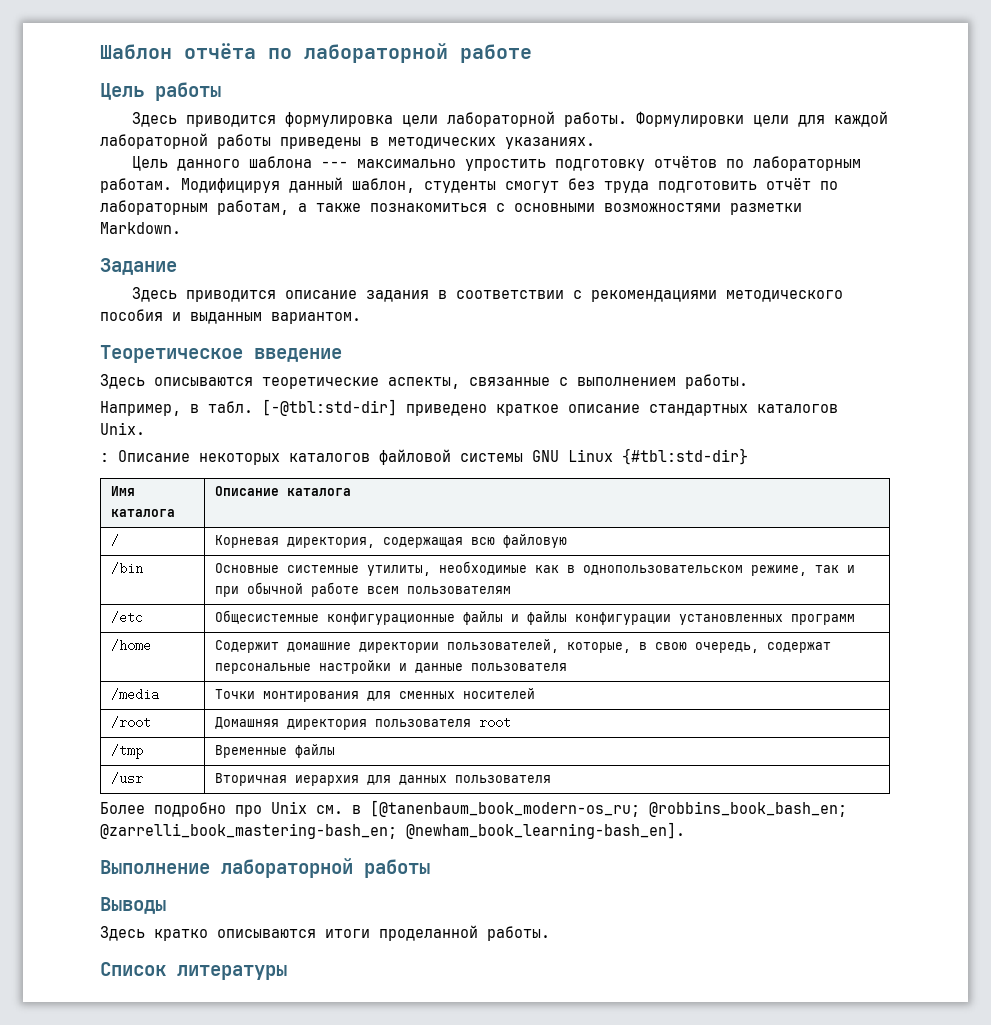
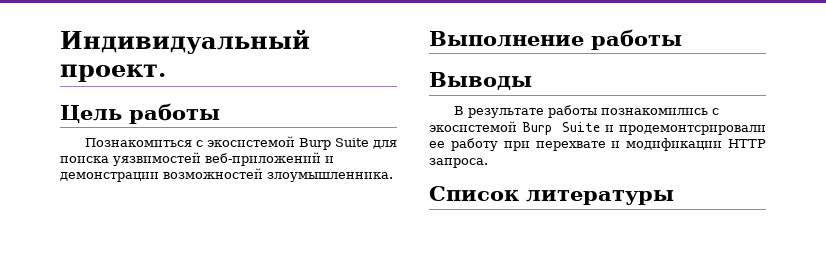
- Шаблон отчёта по лабораторной работе
+ Индивидуальный проект.
  Цель работы
- Здесь приводится формулировка цели лабораторной работы. Формулировки цели для каждой лабораторной работы приведены в методических указаниях.
- Цель данного шаблона --- максимально упростить подготовку отчётов по лабораторным работам. Модифицируя данный шаблон, студенты смогут без труда подготовить отчёт по лабораторным работам, а также познакомиться с основными возможностями разметки Markdown.
- Задание
- Здесь приводится описание задания в соответствии с рекомендациями методического пособия и выданным вариантом.
- Теоретическое введение
- Здесь описываются теоретические аспекты, связанные с выполнением работы.
- Например, в табл. [-@tbl:std-dir] приведено краткое описание стандартных каталогов Unix.
- : Описание некоторых каталогов файловой системы GNU Linux {#tbl:std-dir}
- Имя каталога | Описание каталога
- / | Корневая директория, содержащая всю файловую
- /bin | Основные системные утилиты, необходимые как в однопользовательском режиме, так и при обычной работе всем пользователям
- /etc | Общесистемные конфигурационные файлы и файлы конфигурации установленных программ
- /home | Содержит домашние директории пользователей, которые, в свою очередь, содержат персональные настройки и данные пользователя
- /media | Точки монтирования для сменных носителей
- /root | Домашняя директория пользователя root
- /tmp | Временные файлы
- /usr | Вторичная иерархия для данных пользователя
- Более подробно про Unix см. в [@tanenbaum_book_modern-os_ru; @robbins_book_bash_en; @zarrelli_book_mastering-bash_en; @newham_book_learning-bash_en].
+ Познакомиться с экосистемой Burp Suite для поиска уязвимостей веб-приложений и демонстрации возможностей злоумышленника.
- Выполнение лабораторной работы
+ Выполнение работы
- Здесь кратко описываются итоги проделанной работы.
+ В результате работы познакомились с экосистемой Burp Suite и продемонтсрировали ее работу при перехвате и модификации HTTP запроса.

